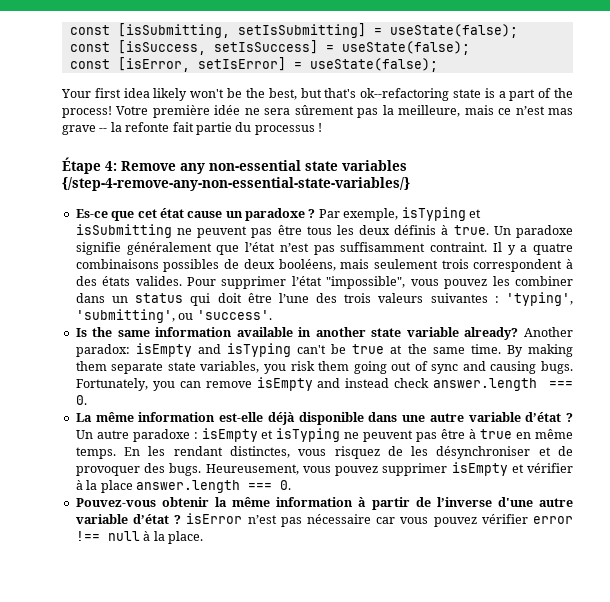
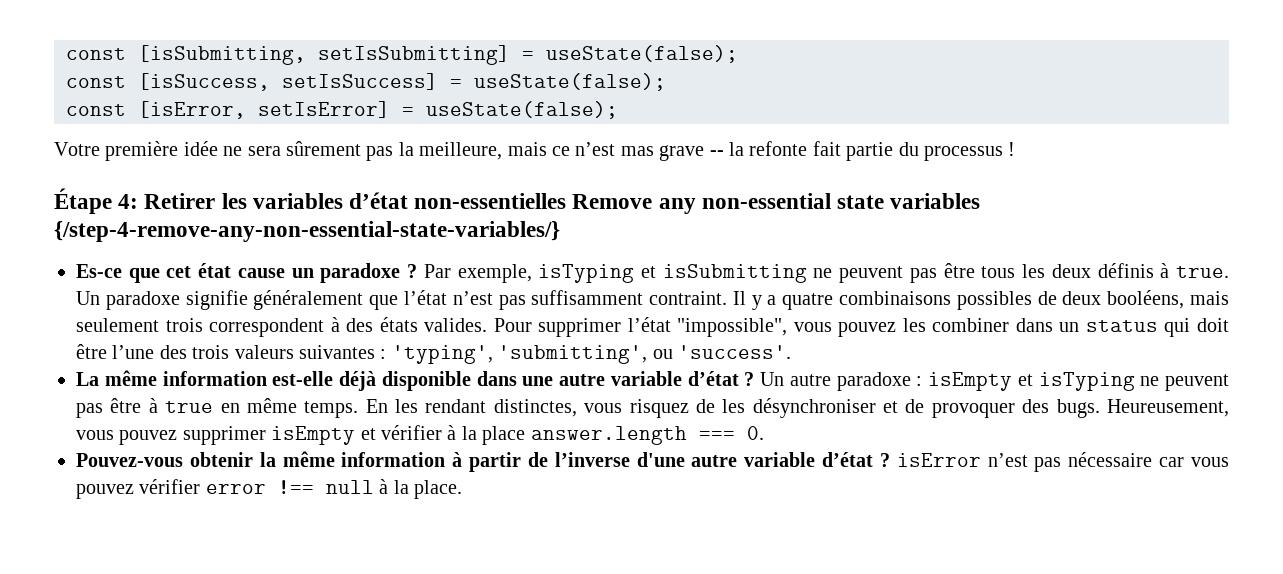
- Your first idea likely won't be the best, but that's ok--refactoring state is a part of the process!
- Étape 4: Remove any non-essential state variables {/step-4-remove-any-non-essential-state-variables/}
+ Étape 4: Retirer les variables d’état non-essentielles Remove any non-essential state variables {/step-4-remove-any-non-essential-state-variables/}
- Is the same information available in another state variable already? Another paradox: isEmpty and isTyping can't be true at the same time. By making them separate state variables, you risk them going out of sync and causing bugs. Fortunately, you can remove isEmpty and instead check answer.length === 0.

